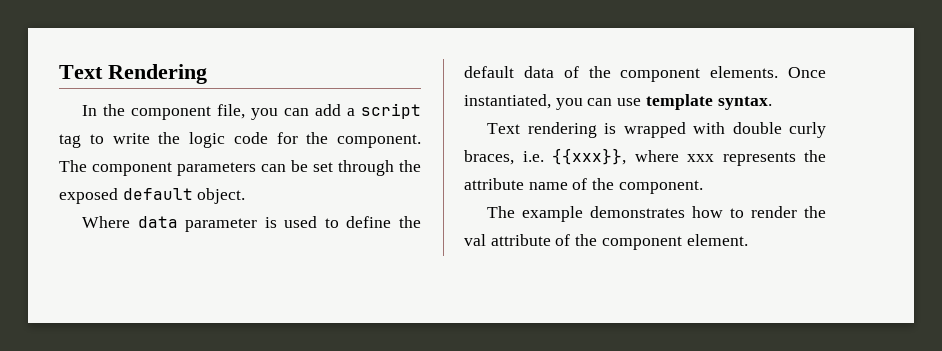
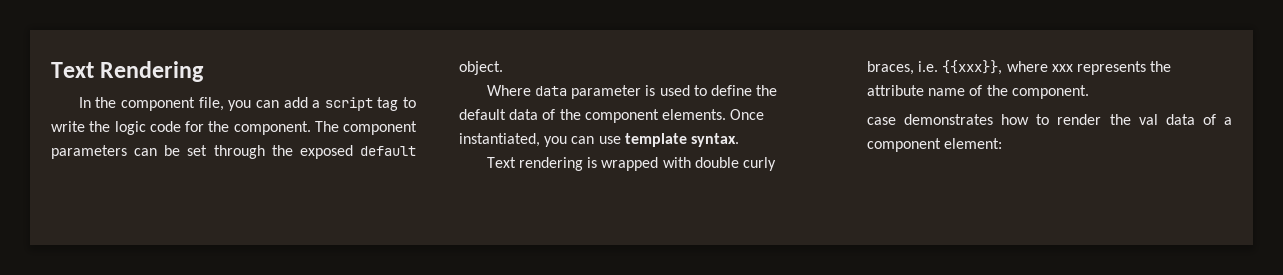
- The example demonstrates how to render the val attribute of the component element.
+ case demonstrates how to render the val data of a component element:

